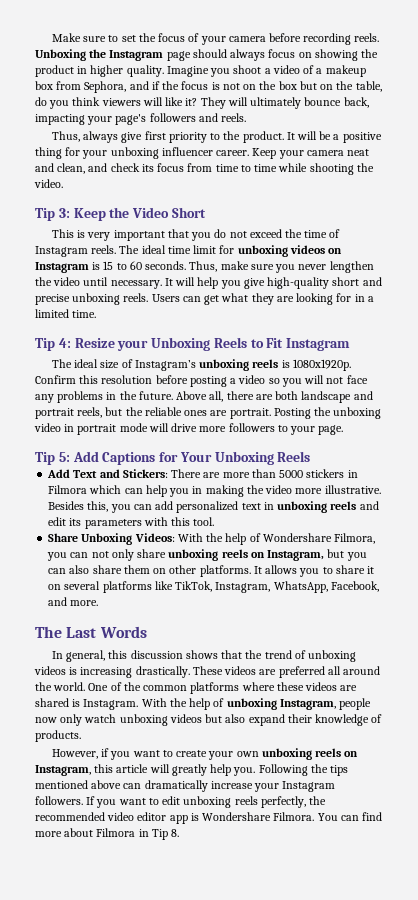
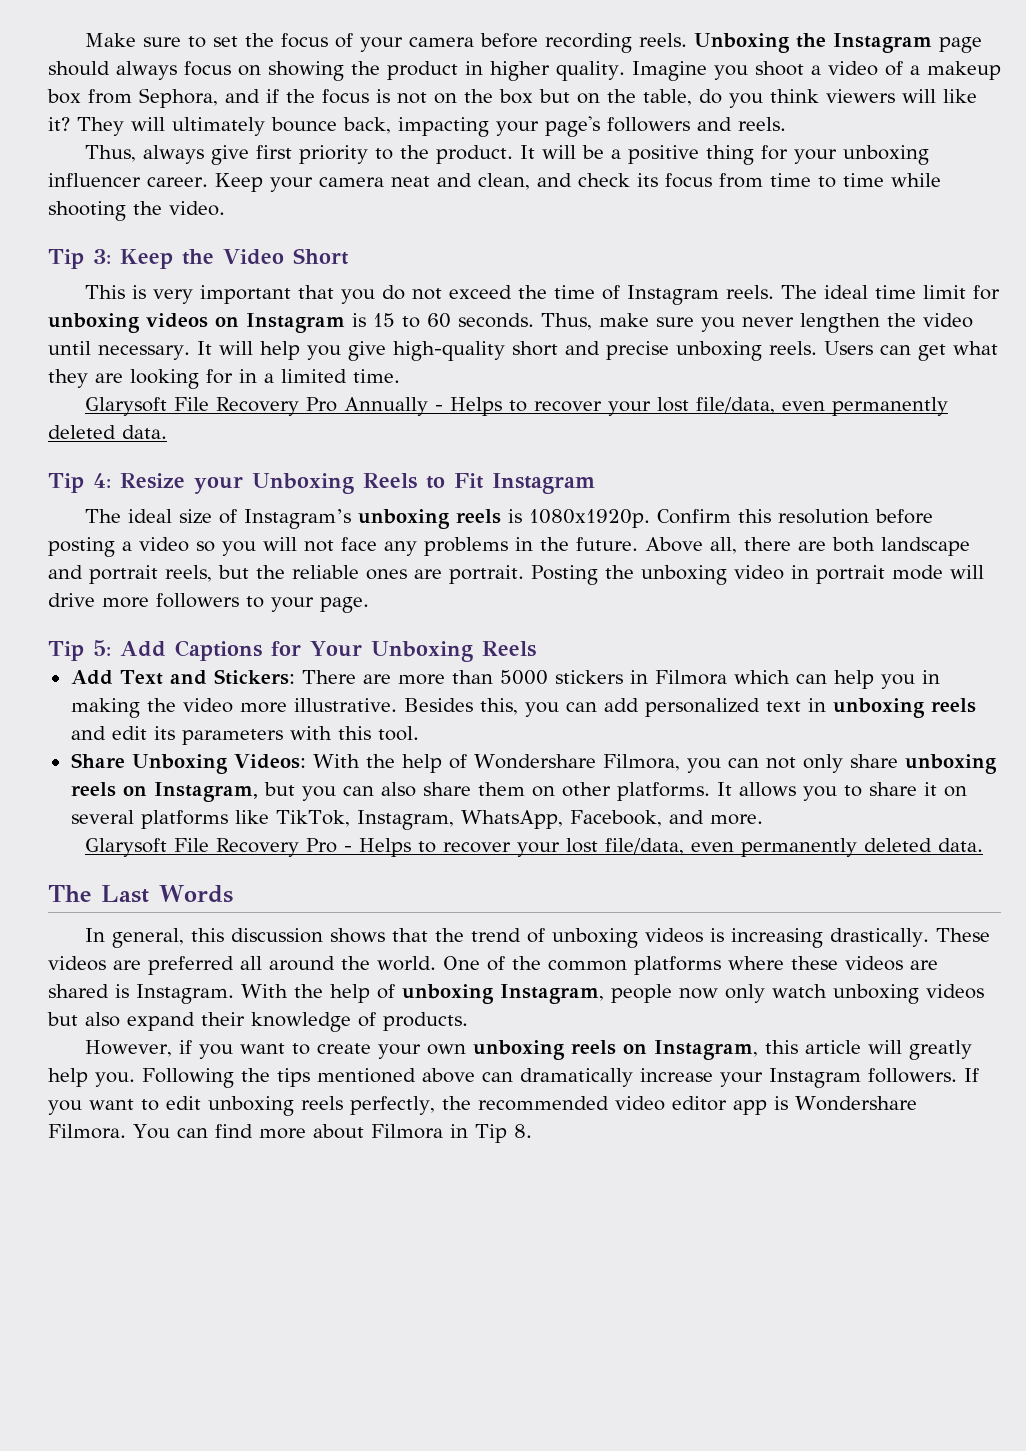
+ Glarysoft File Recovery Pro Annually - Helps to recover your lost file/data, even permanently deleted data.
+ Glarysoft File Recovery Pro - Helps to recover your lost file/data, even permanently deleted data.

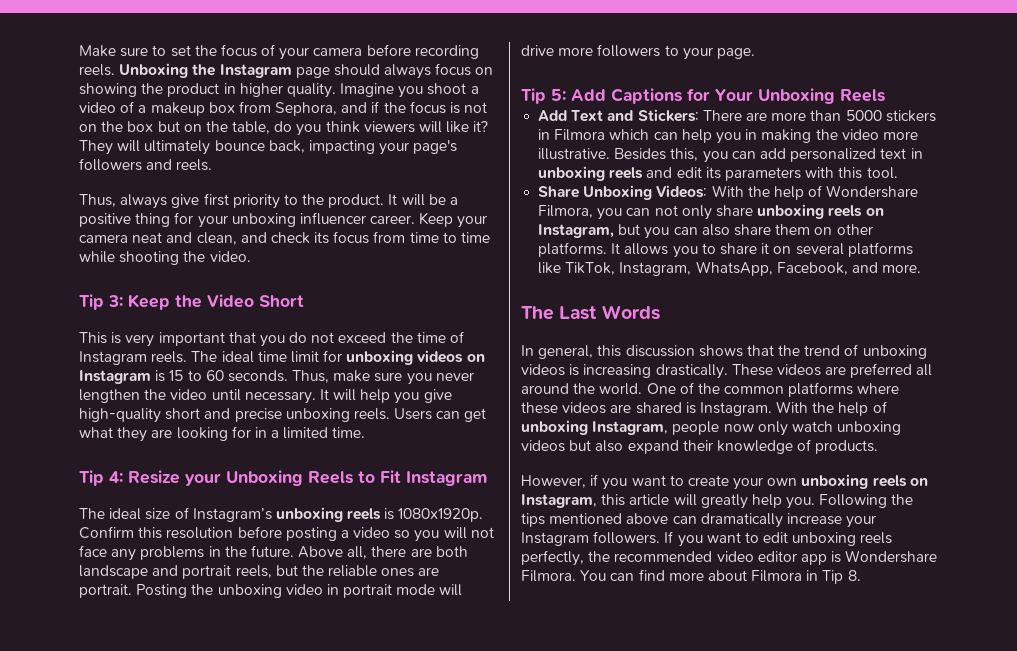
- Glarysoft File Recovery Pro Annually - Helps to recover your lost file/data, even permanently deleted data.
- Glarysoft File Recovery Pro - Helps to recover your lost file/data, even permanently deleted data.

